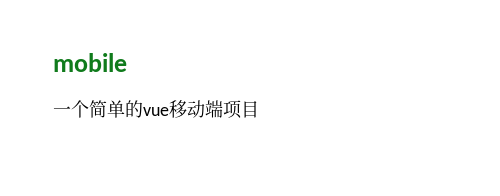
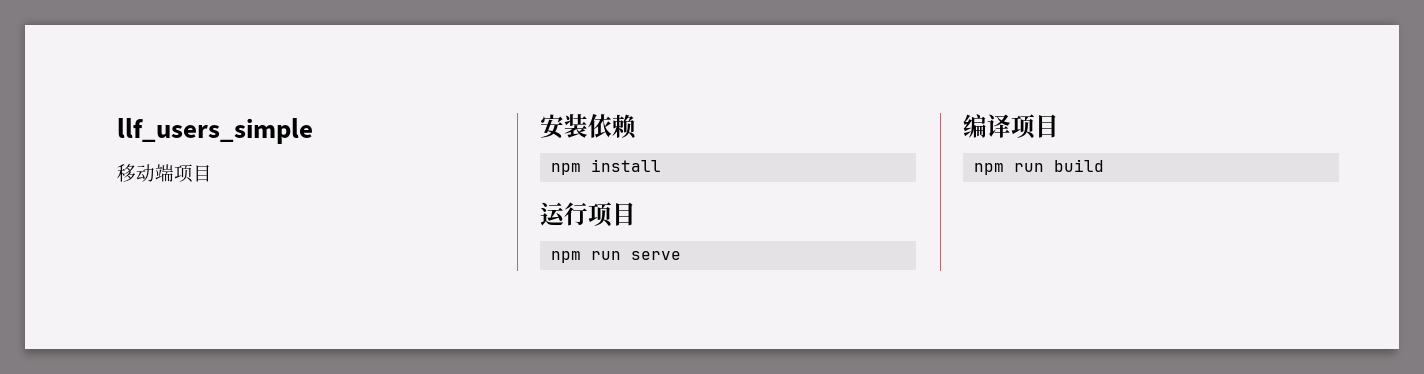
- mobile
- 一个简单的vue移动端项目
+ llf_users_simple
+ 移动端项目
+ 安装依赖
+ npm install
+ 运行项目
+ npm run serve
+ 编译项目
+ npm run build

